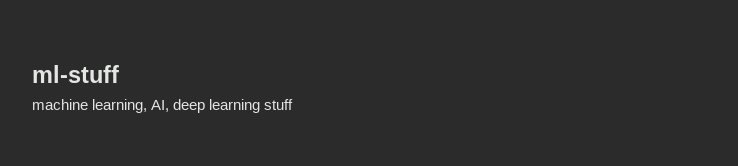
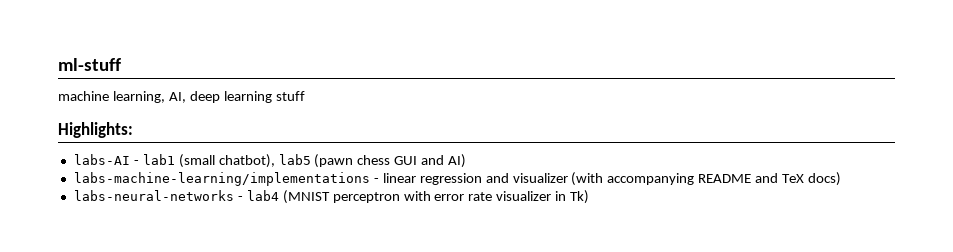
+ Highlights:
+ labs-AI - lab1 (small chatbot), lab5 (pawn chess GUI and AI)
+ labs-machine-learning/implementations - linear regression and visualizer (with accompanying README and TeX docs)
+ labs-neural-networks - lab4 (MNIST perceptron with error rate visualizer in Tk)

